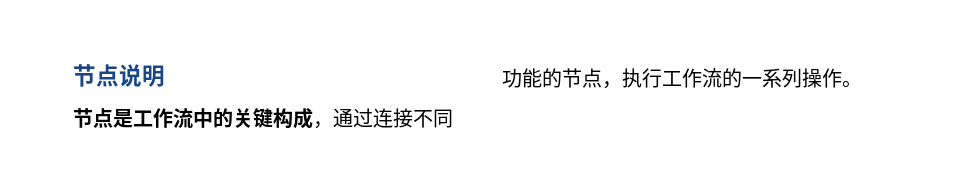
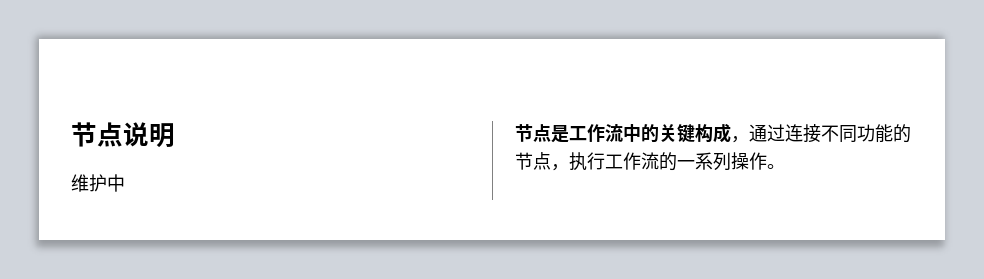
+ 维护中

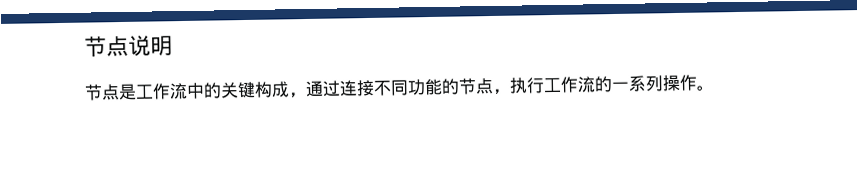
- 维护中

